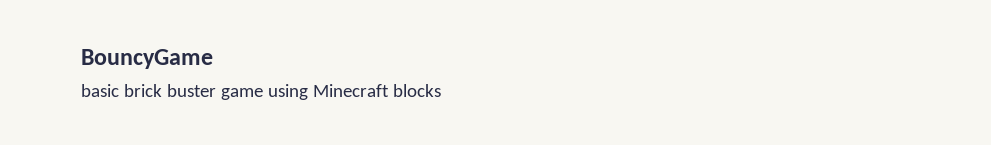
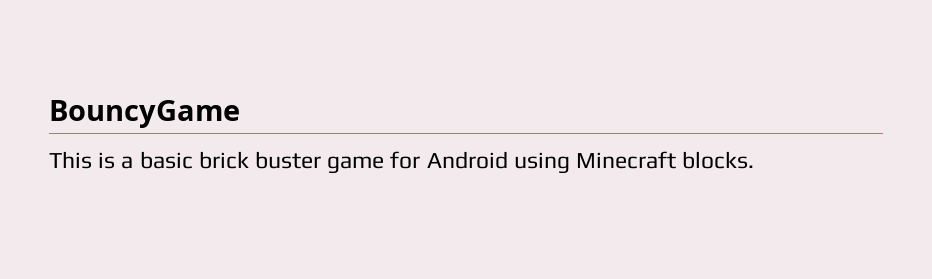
- basic brick buster game using Minecraft blocks
+ This is a basic brick buster game for Android using Minecraft blocks.

